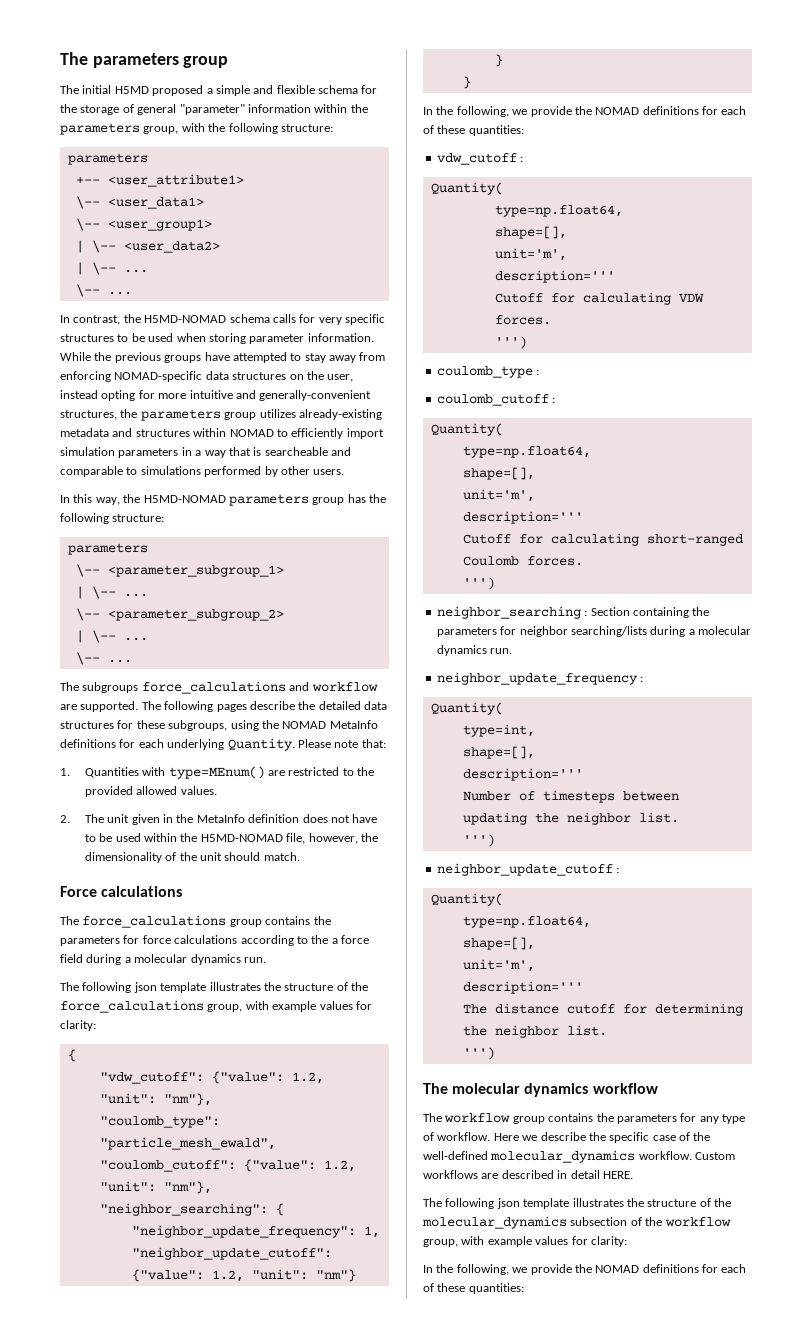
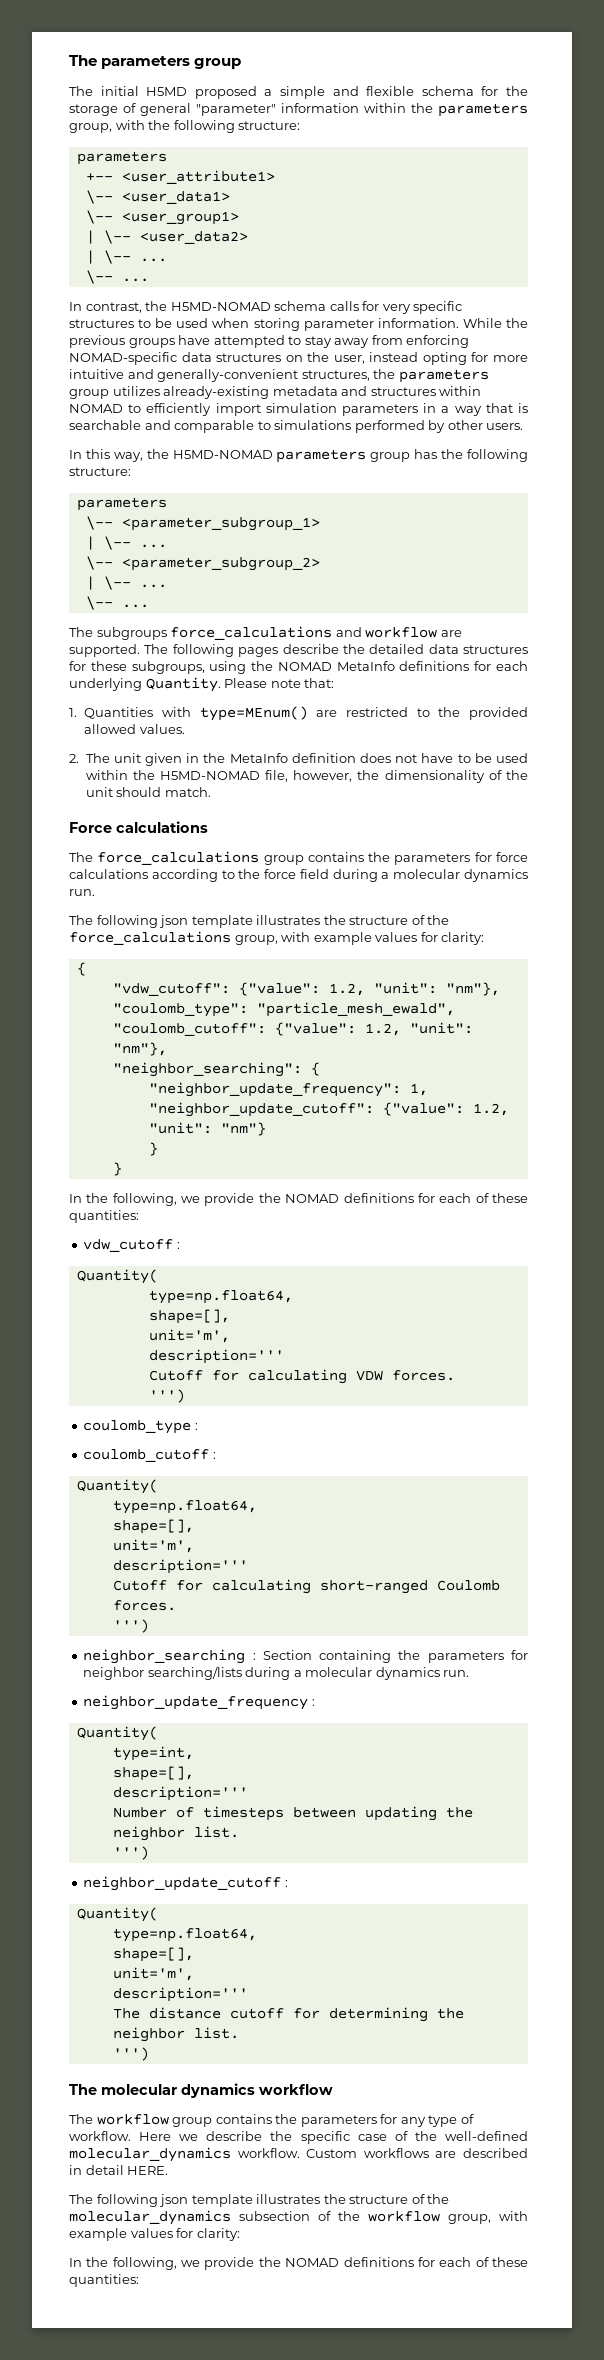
- While the previous groups have attempted to stay away from enforcing NOMAD-specific data structures on the user, instead opting for more intuitive and generally-convenient structures, the parameters group utilizes already-existing metadata and structures within NOMAD to efficiently import simulation parameters in a way that is searcheable and comparable to simulations performed by other users.
+ While the previous groups have attempted to stay away from enforcing NOMAD-specific data structures on the user, instead opting for more intuitive and generally-convenient structures, the parameters group utilizes already-existing metadata and structures within NOMAD to efficiently import simulation parameters in a way that is searchable and comparable to simulations performed by other users.
- The force_calculations group contains the parameters for force calculations according to the a force field during a molecular dynamics run.
+ The force_calculations group contains the parameters for force calculations according to the force field during a molecular dynamics run.

